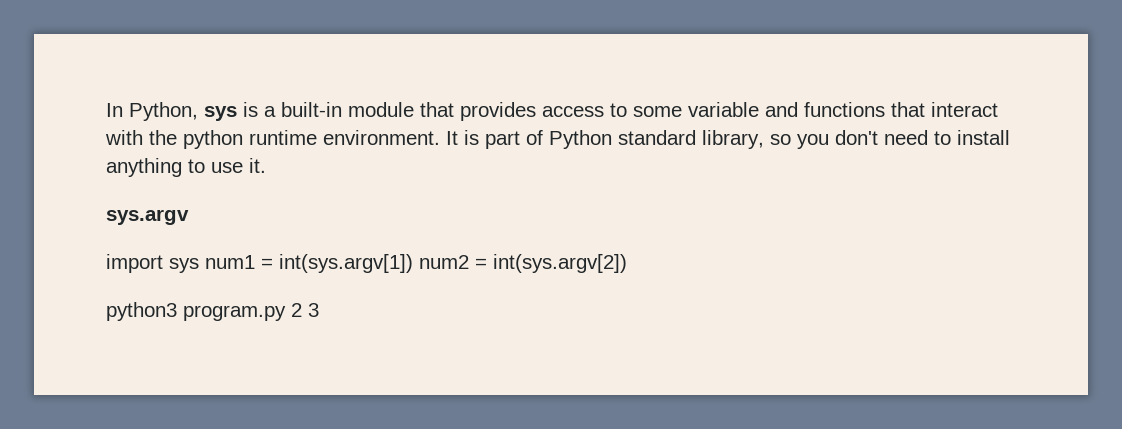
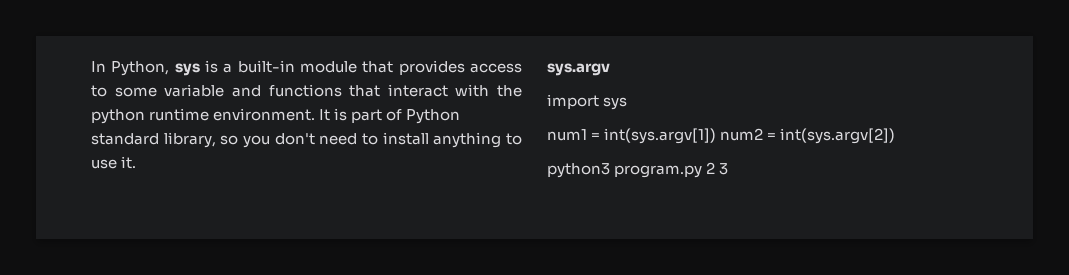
- import sys num1 = int(sys.argv[1]) num2 = int(sys.argv[2])
+ import sys
+ num1 = int(sys.argv[1]) num2 = int(sys.argv[2])

